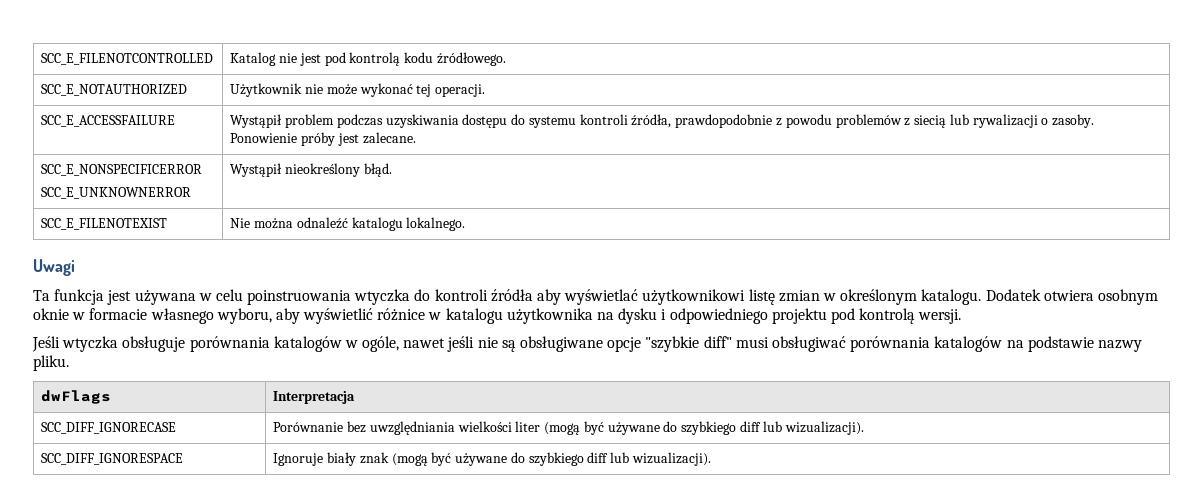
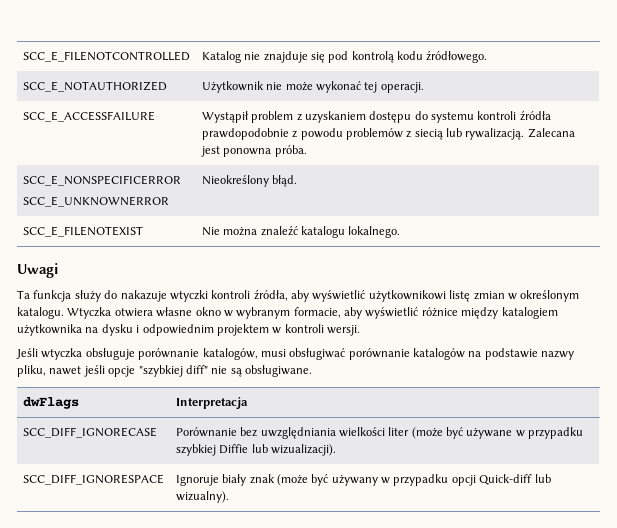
- SCC_E_FILENOTCONTROLLED | Katalog nie jest pod kontrolą kodu źródłowego.
+ SCC_E_FILENOTCONTROLLED | Katalog nie znajduje się pod kontrolą kodu źródłowego.
- SCC_E_ACCESSFAILURE | Wystąpił problem podczas uzyskiwania dostępu do systemu kontroli źródła, prawdopodobnie z powodu problemów z siecią lub rywalizacji o zasoby. Ponowienie próby jest zalecane.
+ SCC_E_ACCESSFAILURE | Wystąpił problem z uzyskaniem dostępu do systemu kontroli źródła prawdopodobnie z powodu problemów z siecią lub rywalizacją. Zalecana jest ponowna próba.
  SCC_E_NONSPECIFICERROR
- SCC_E_UNKNOWNERROR | Wystąpił nieokreślony błąd.
+ SCC_E_UNKNOWNERROR | Nieokreślony błąd.
- SCC_E_FILENOTEXIST | Nie można odnaleźć katalogu lokalnego.
+ SCC_E_FILENOTEXIST | Nie można znaleźć katalogu lokalnego.
- Ta funkcja jest używana w celu poinstruowania wtyczka do kontroli źródła aby wyświetlać użytkownikowi listę zmian w określonym katalogu.
+ Ta funkcja służy do nakazuje wtyczki kontroli źródła, aby wyświetlić użytkownikowi listę zmian w określonym katalogu.
- Dodatek otwiera osobnym oknie w formacie własnego wyboru, aby wyświetlić różnice w katalogu użytkownika na dysku i odpowiedniego projektu pod kontrolą wersji.
+ Wtyczka otwiera własne okno w wybranym formacie, aby wyświetlić różnice między katalogiem użytkownika na dysku i odpowiednim projektem w kontroli wersji.
- Jeśli wtyczka obsługuje porównania katalogów w ogóle, nawet jeśli nie są obsługiwane opcje "szybkie diff" musi obsługiwać porównania katalogów na podstawie nazwy pliku.
+ Jeśli wtyczka obsługuje porównanie katalogów, musi obsługiwać porównanie katalogów na podstawie nazwy pliku, nawet jeśli opcje "szybkiej diff" nie są obsługiwane.
- SCC_DIFF_IGNORECASE | Porównanie bez uwzględniania wielkości liter (mogą być używane do szybkiego diff lub wizualizacji).
+ SCC_DIFF_IGNORECASE | Porównanie bez uwzględniania wielkości liter (może być używane w przypadku szybkiej Diffie lub wizualizacji).
- SCC_DIFF_IGNORESPACE | Ignoruje biały znak (mogą być używane do szybkiego diff lub wizualizacji).
+ SCC_DIFF_IGNORESPACE | Ignoruje biały znak (może być używany w przypadku opcji Quick-diff lub wizualny).

